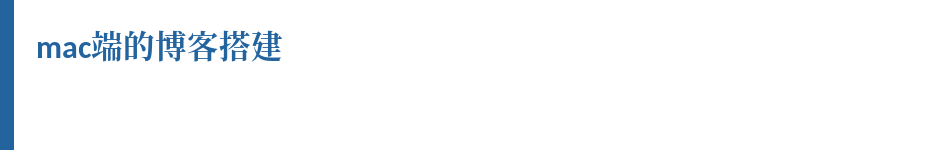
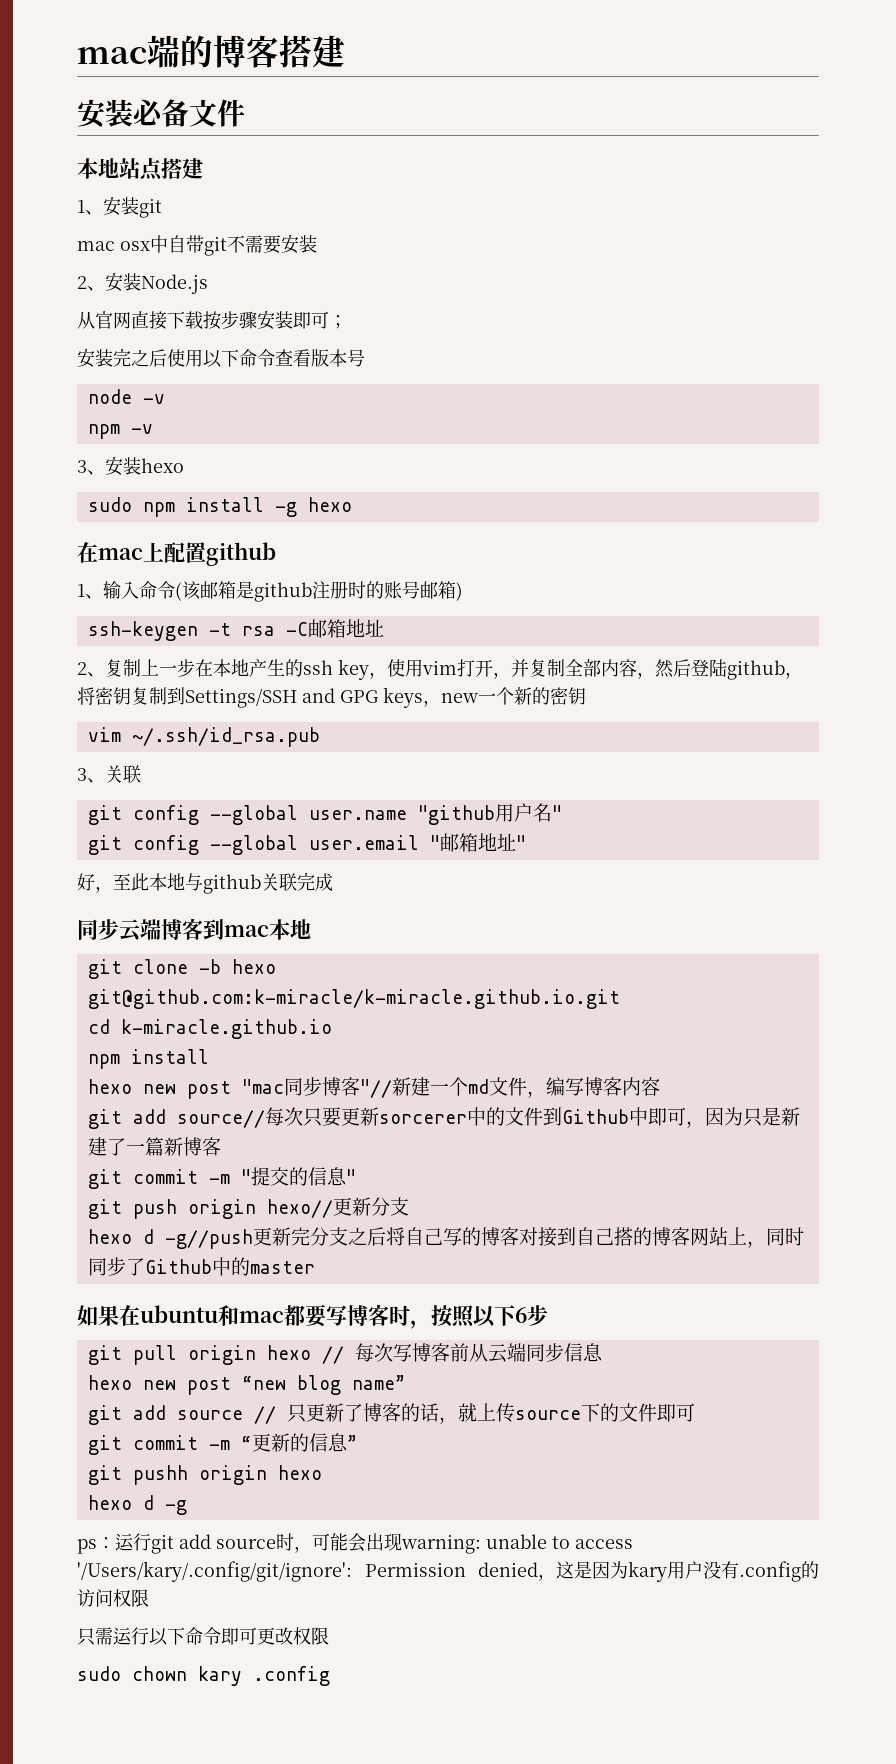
+ 安装必备文件
+ 本地站点搭建
+ 1、安装git
+ mac osx中自带git不需要安装
+ 2、安装Node.js
+ 从官网直接下载按步骤安装即可；
+ 安装完之后使用以下命令查看版本号
+ node -v
+ npm -v
+ 3、安装hexo
+ sudo npm install -g hexo
+ 在mac上配置github
+ 1、输入命令(该邮箱是github注册时的账号邮箱)
+ ssh-keygen -t rsa -C邮箱地址
+ 2、复制上一步在本地产生的ssh key，使用vim打开，并复制全部内容，然后登陆github，将密钥复制到Settings/SSH and GPG keys，new一个新的密钥
+ vim ~/.ssh/id_rsa.pub
+ 3、关联
+ git config --global user.name "github用户名"
+ git config --global user.email "邮箱地址"
+ 好，至此本地与github关联完成
+ 同步云端博客到mac本地
+ git clone -b hexo git@github.com:k-miracle/k-miracle.github.io.git
+ cd k-miracle.github.io
+ npm install
+ hexo new post "mac同步博客"//新建一个md文件，编写博客内容
+ git add source//每次只要更新sorcerer中的文件到Github中即可，因为只是新建了一篇新博客
+ git commit -m "提交的信息"
+ git push origin hexo//更新分支
+ hexo d -g//push更新完分支之后将自己写的博客对接到自己搭的博客网站上，同时同步了Github中的master
+ 如果在ubuntu和mac都要写博客时，按照以下6步
+ git pull origin hexo // 每次写博客前从云端同步信息
+ hexo new post “new blog name”
+ git add source // 只更新了博客的话，就上传source下的文件即可
+ git commit -m “更新的信息”
+ git pushh origin hexo
+ hexo d -g
+ ps：运行git add source时，可能会出现warning: unable to access '/Users/kary/.config/git/ignore': Permission denied，这是因为kary用户没有.config的访问权限
+ 只需运行以下命令即可更改权限
+ sudo chown kary .config

